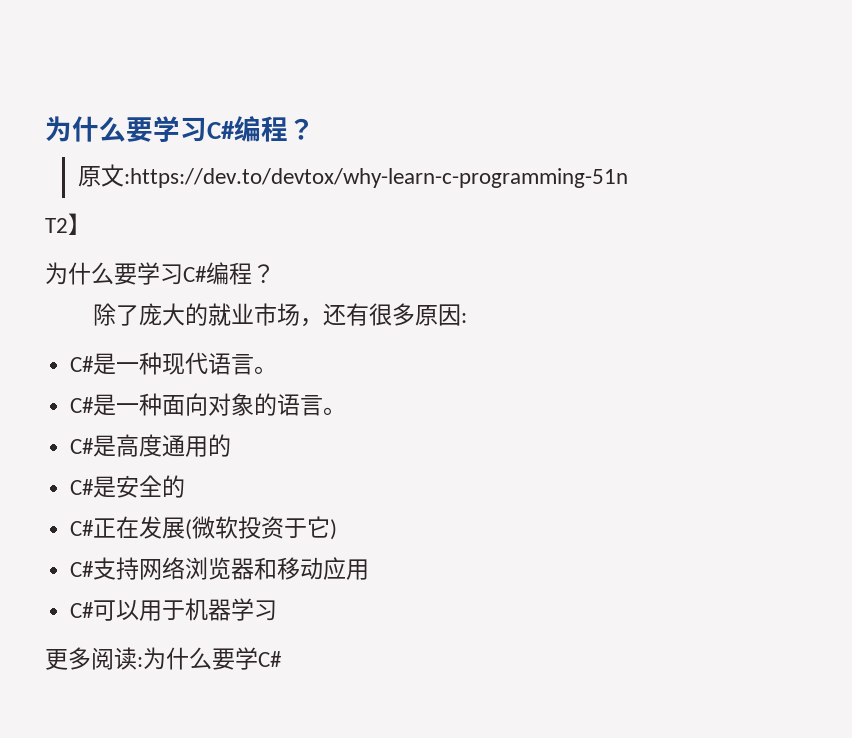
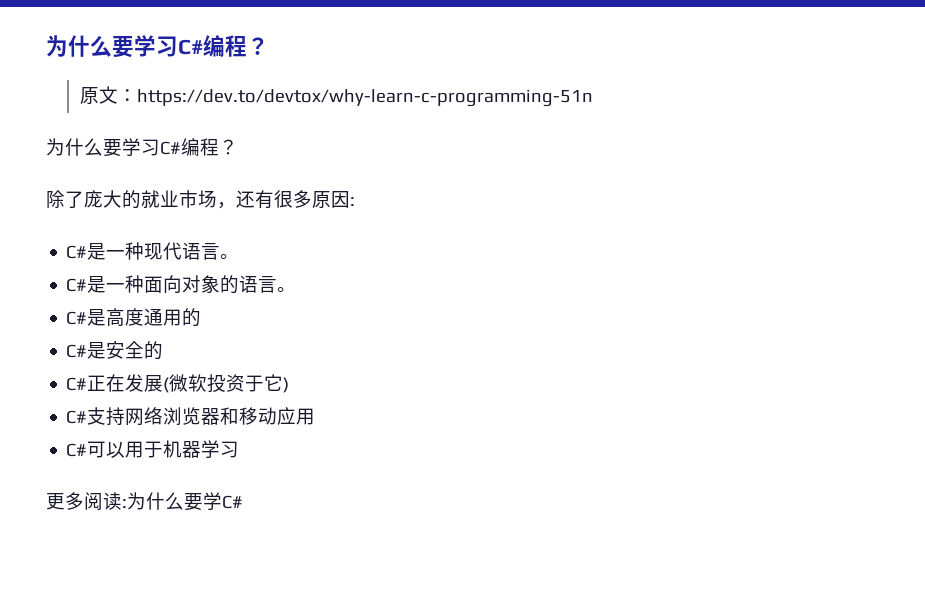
- 原文:https://dev.to/devtox/why-learn-c-programming-51n
- T2】
+ 原文：https://dev.to/devtox/why-learn-c-programming-51n

